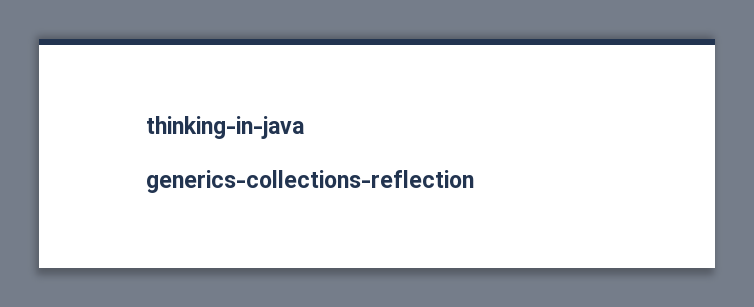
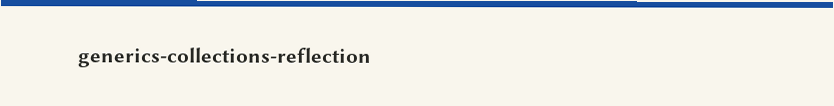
- thinking-in-java

